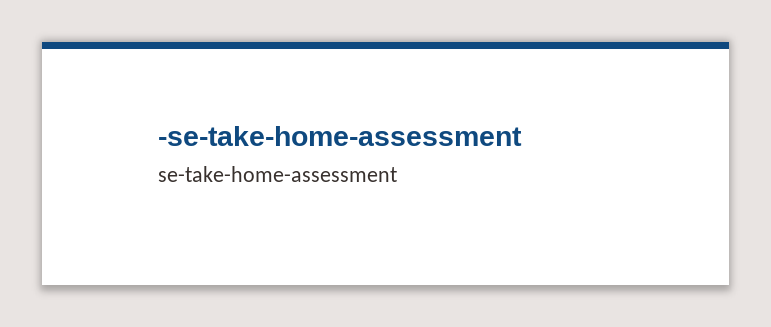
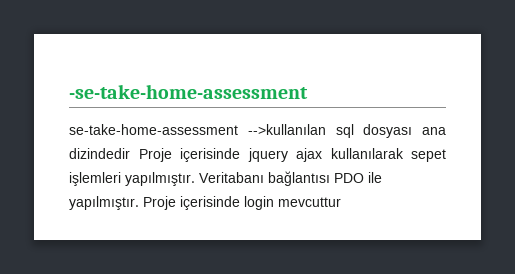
- se-take-home-assessment
+ se-take-home-assessment -->kullanılan sql dosyası ana dizindedir Proje içerisinde jquery ajax kullanılarak sepet işlemleri yapılmıştır. Veritabanı bağlantısı PDO ile yapılmıştır. Proje içerisinde login mevcuttur

